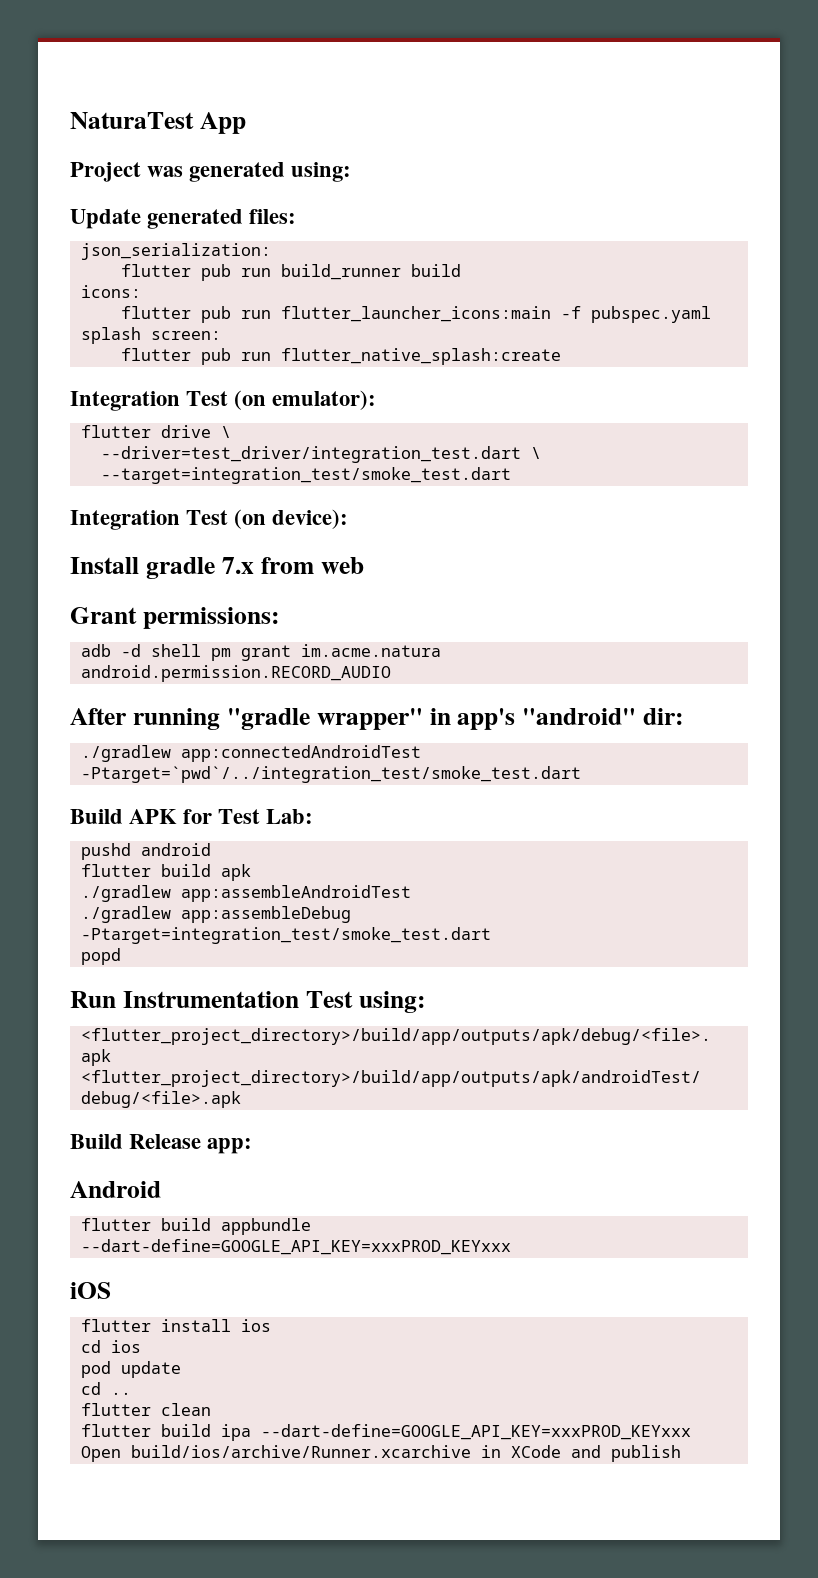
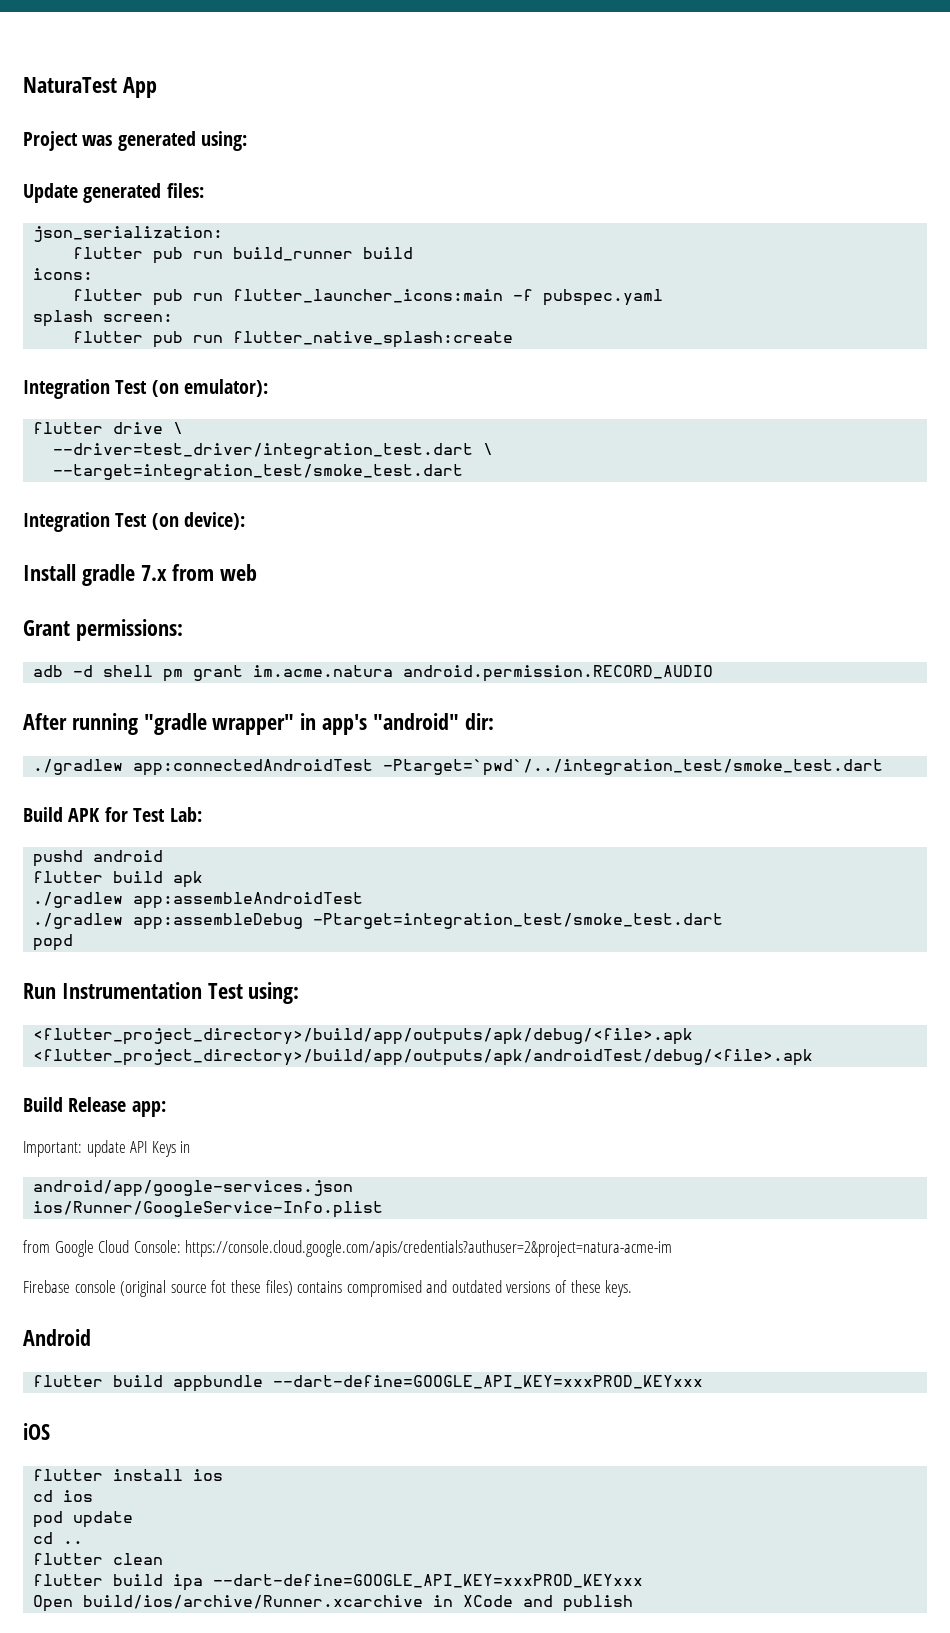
+ Important: update API Keys in
+ android/app/google-services.json
+ ios/Runner/GoogleService-Info.plist
+ from Google Cloud Console: https://console.cloud.google.com/apis/credentials?authuser=2&project=natura-acme-im
+ Firebase console (original source fot these files) contains compromised and outdated versions of these keys.

